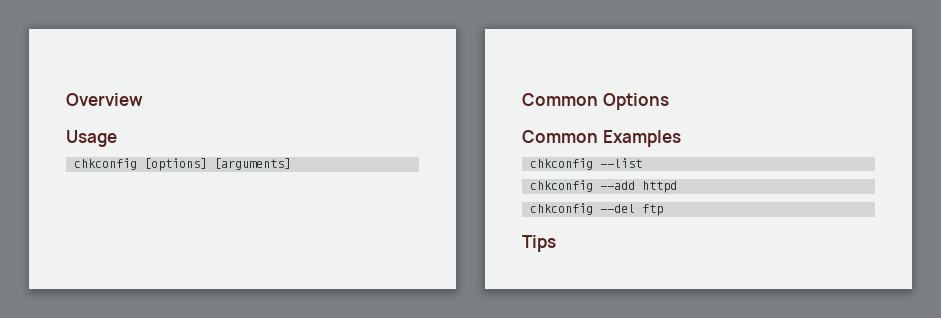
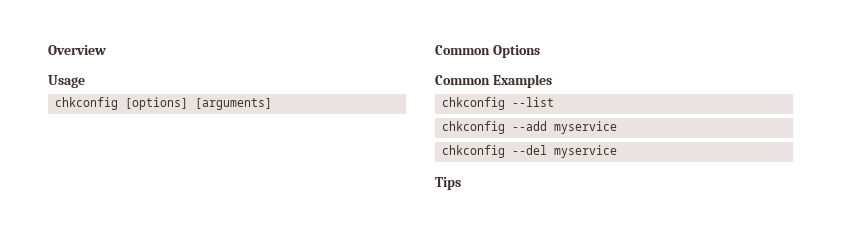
- chkconfig --add httpd
+ chkconfig --add myservice
- chkconfig --del ftp
+ chkconfig --del myservice

